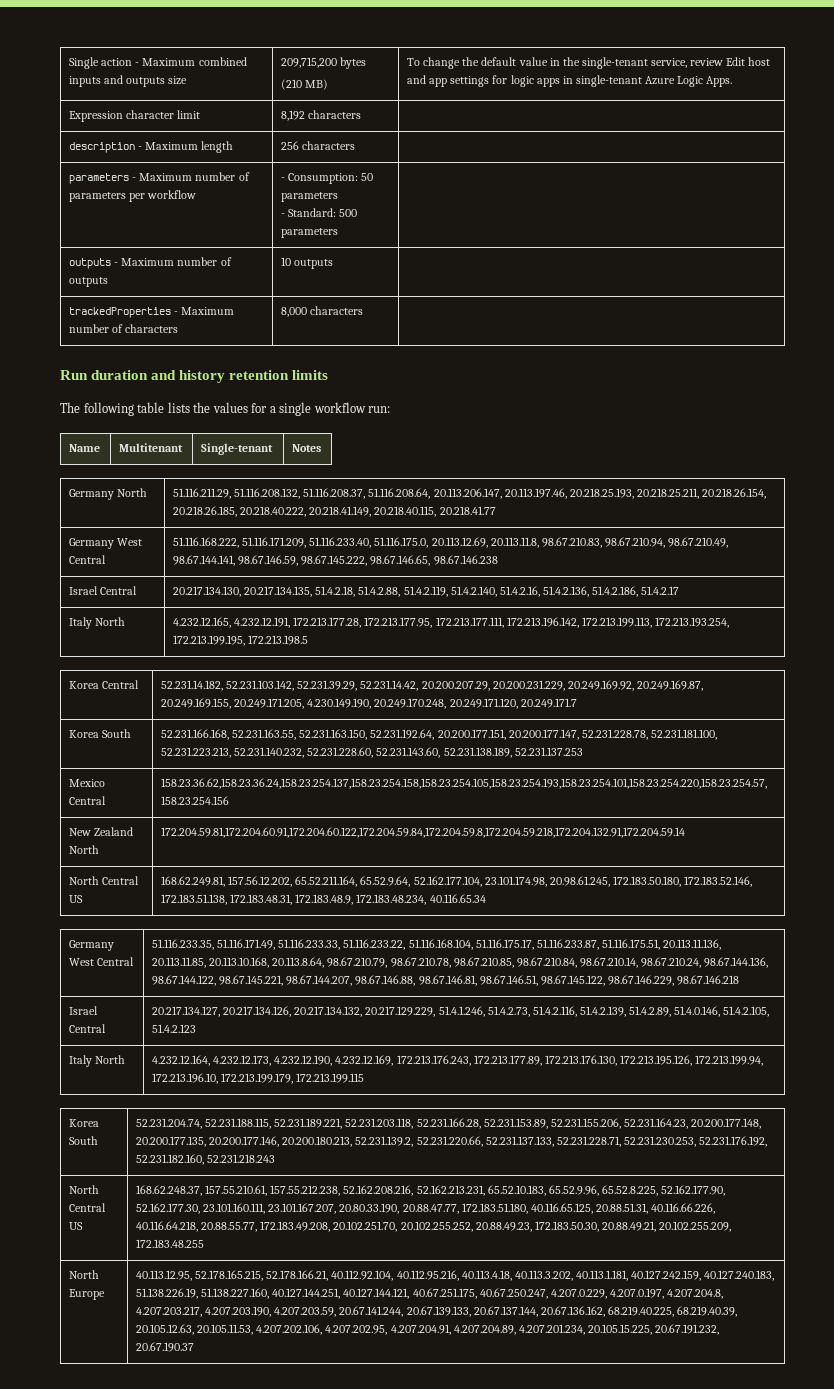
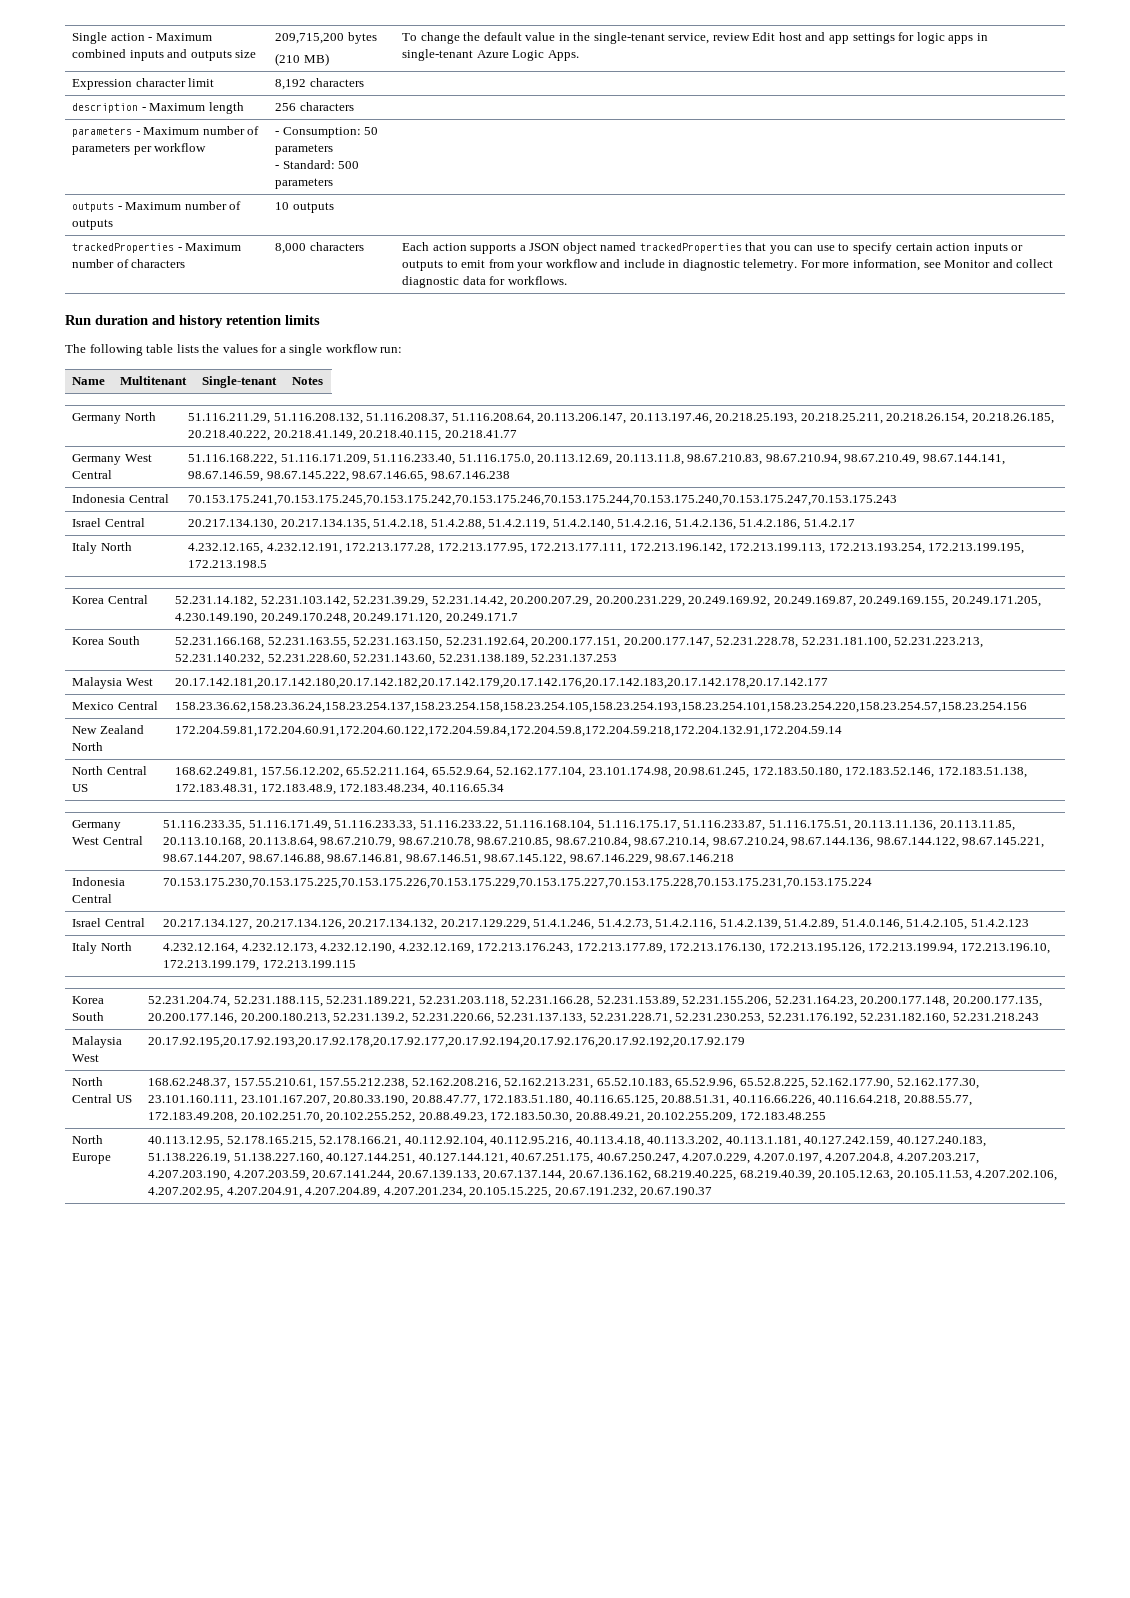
+ Each action supports a JSON object named trackedProperties that you can use to specify certain action inputs or outputs to emit from your workflow and include in diagnostic telemetry. For more information, see Monitor and collect diagnostic data for workflows.
+ Indonesia Central | 70.153.175.241,70.153.175.245,70.153.175.242,70.153.175.246,70.153.175.244,70.153.175.240,70.153.175.247,70.153.175.243
+ Malaysia West | 20.17.142.181,20.17.142.180,20.17.142.182,20.17.142.179,20.17.142.176,20.17.142.183,20.17.142.178,20.17.142.177
+ Indonesia Central | 70.153.175.230,70.153.175.225,70.153.175.226,70.153.175.229,70.153.175.227,70.153.175.228,70.153.175.231,70.153.175.224
+ Malaysia West | 20.17.92.195,20.17.92.193,20.17.92.178,20.17.92.177,20.17.92.194,20.17.92.176,20.17.92.192,20.17.92.179

